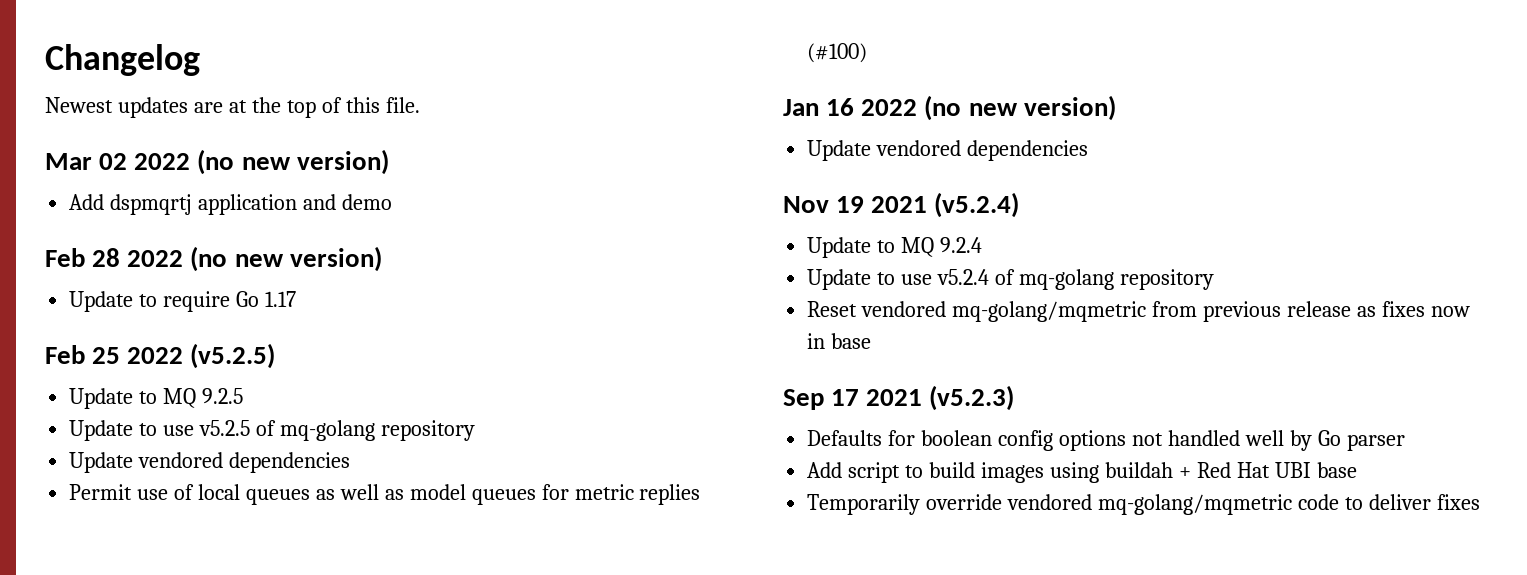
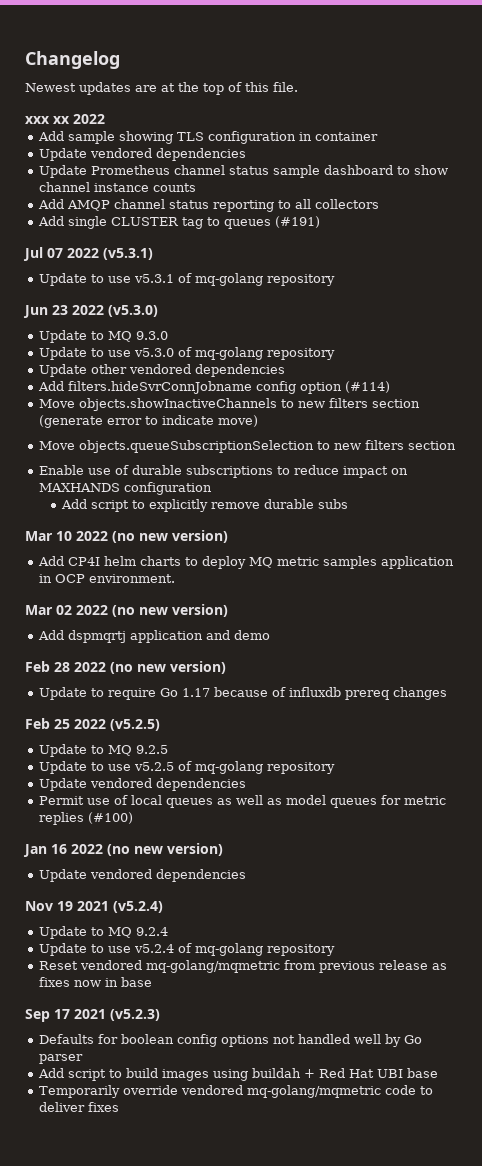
+ xxx xx 2022
+ Add sample showing TLS configuration in container
+ Update vendored dependencies
+ Update Prometheus channel status sample dashboard to show channel instance counts
+ Add AMQP channel status reporting to all collectors
+ Add single CLUSTER tag to queues (#191)
+ Jul 07 2022 (v5.3.1)
+ Update to use v5.3.1 of mq-golang repository
+ Jun 23 2022 (v5.3.0)
+ Update to MQ 9.3.0
+ Update to use v5.3.0 of mq-golang repository
+ Update other vendored dependencies
+ Add filters.hideSvrConnJobname config option (#114)
+ Move objects.showInactiveChannels to new filters section (generate error to indicate move)
+ Move objects.queueSubscriptionSelection to new filters section
+ Enable use of durable subscriptions to reduce impact on MAXHANDS configuration
+ Add script to explicitly remove durable subs
+ Mar 10 2022 (no new version)
+ Add CP4I helm charts to deploy MQ metric samples application in OCP environment.
- Update to require Go 1.17
+ Update to require Go 1.17 because of influxdb prereq changes

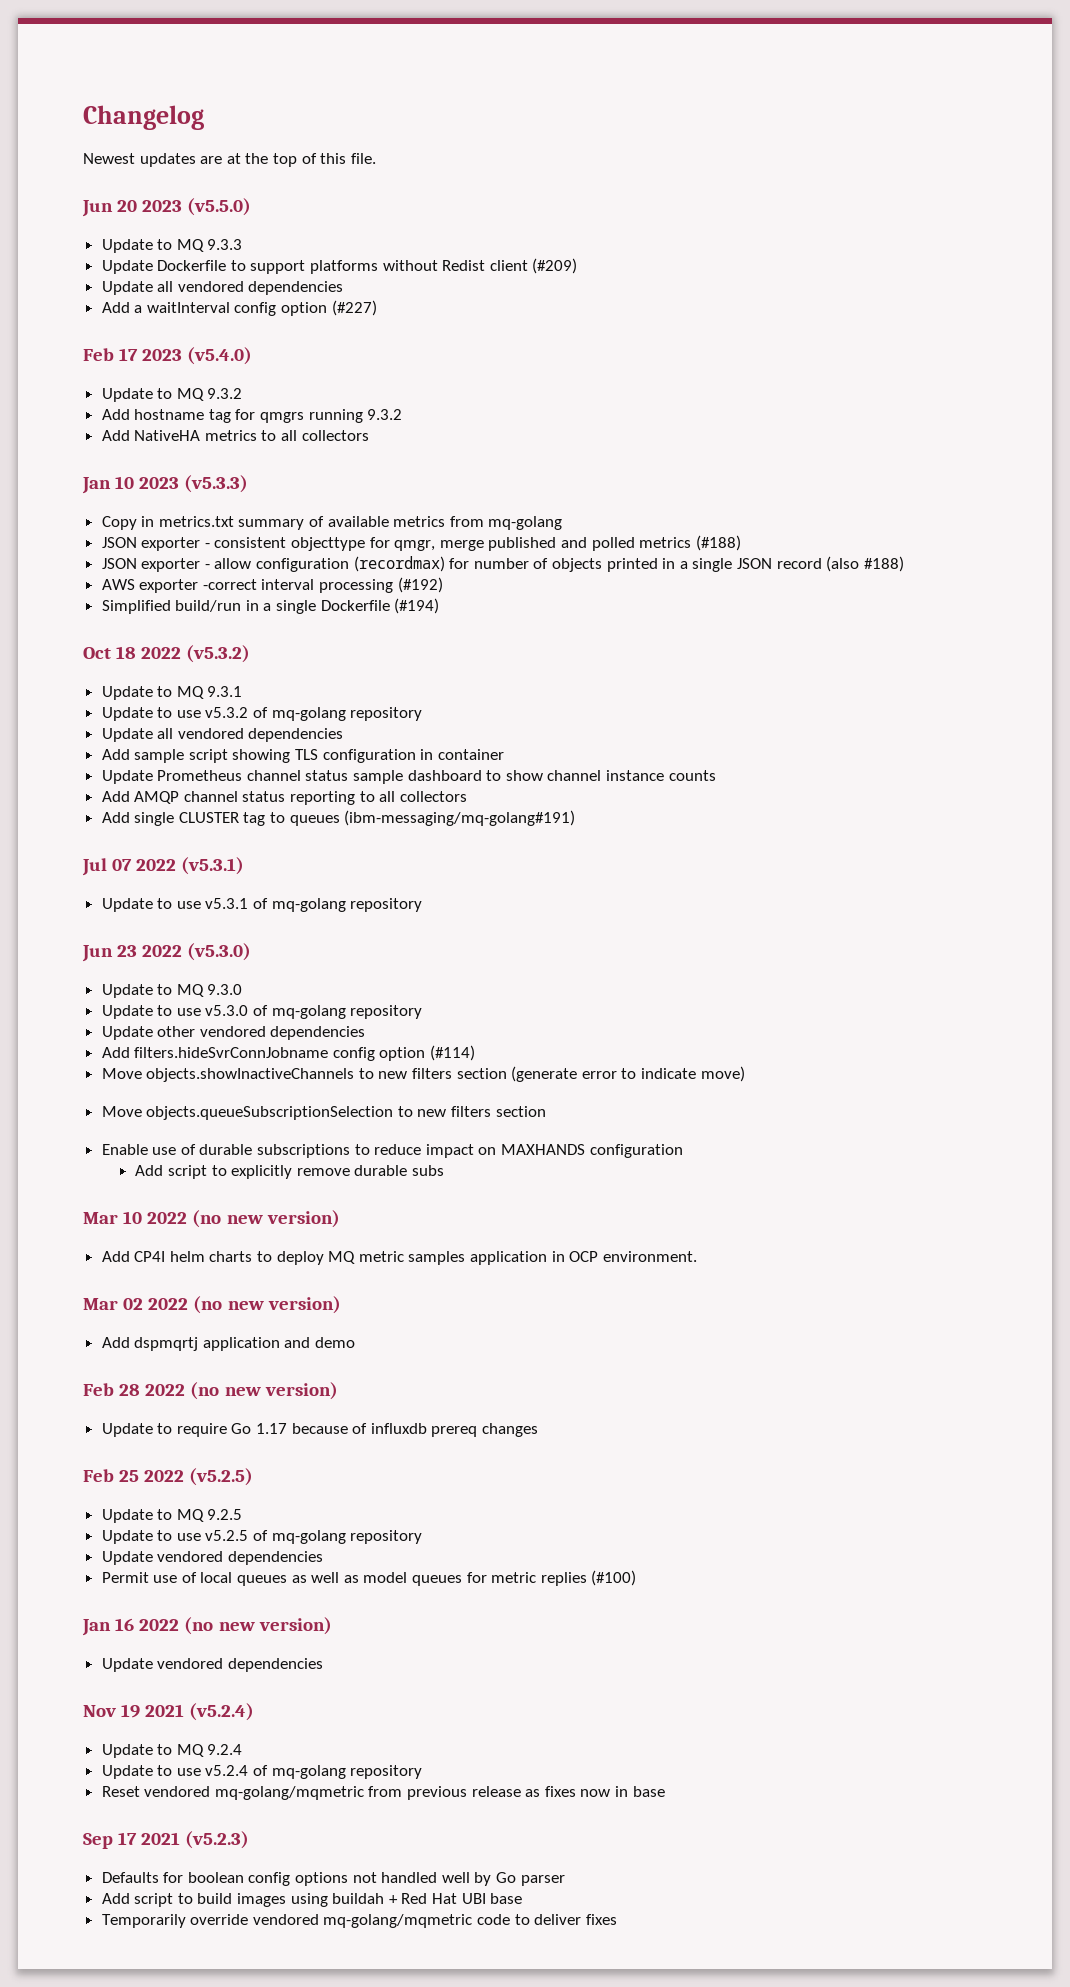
- xxx xx 2022
+ Jun 20 2023 (v5.5.0)
+ Update to MQ 9.3.3
+ Update Dockerfile to support platforms without Redist client (#209)
+ Update all vendored dependencies
+ Add a waitInterval config option (#227)
+ Feb 17 2023 (v5.4.0)
+ Update to MQ 9.3.2
+ Add hostname tag for qmgrs running 9.3.2
+ Add NativeHA metrics to all collectors
+ Jan 10 2023 (v5.3.3)
+ Copy in metrics.txt summary of available metrics from mq-golang
+ JSON exporter - consistent objecttype for qmgr, merge published and polled metrics (#188)
+ JSON exporter - allow configuration (recordmax) for number of objects printed in a single JSON record (also #188)
+ AWS exporter -correct interval processing (#192)
+ Simplified build/run in a single Dockerfile (#194)
+ Oct 18 2022 (v5.3.2)
+ Update to MQ 9.3.1
+ Update to use v5.3.2 of mq-golang repository
+ Update all vendored dependencies
- Add sample showing TLS configuration in container
- Update vendored dependencies
+ Add sample script showing TLS configuration in container
- Add single CLUSTER tag to queues (#191)
+ Add single CLUSTER tag to queues (ibm-messaging/mq-golang#191)

